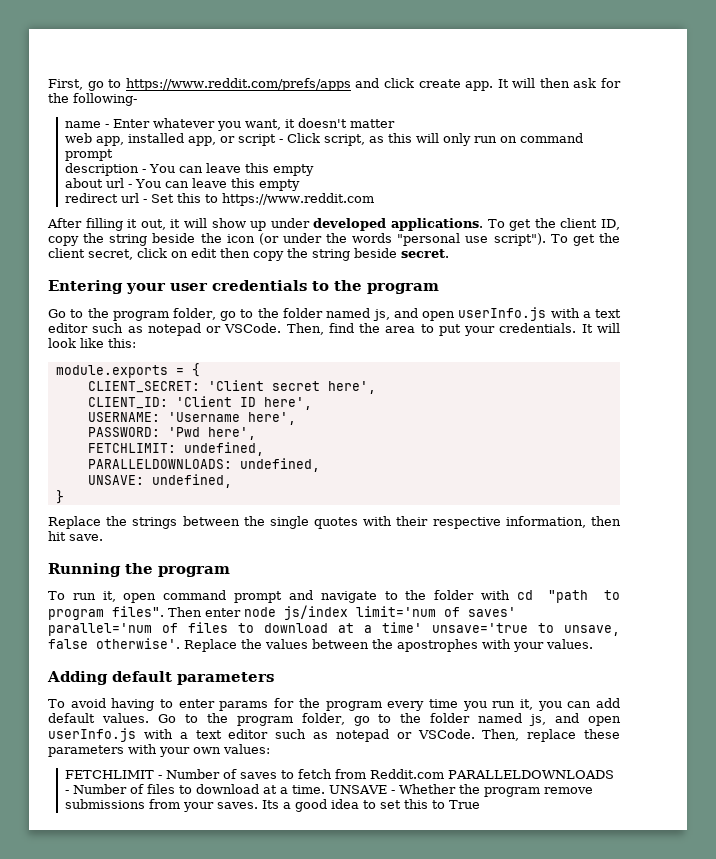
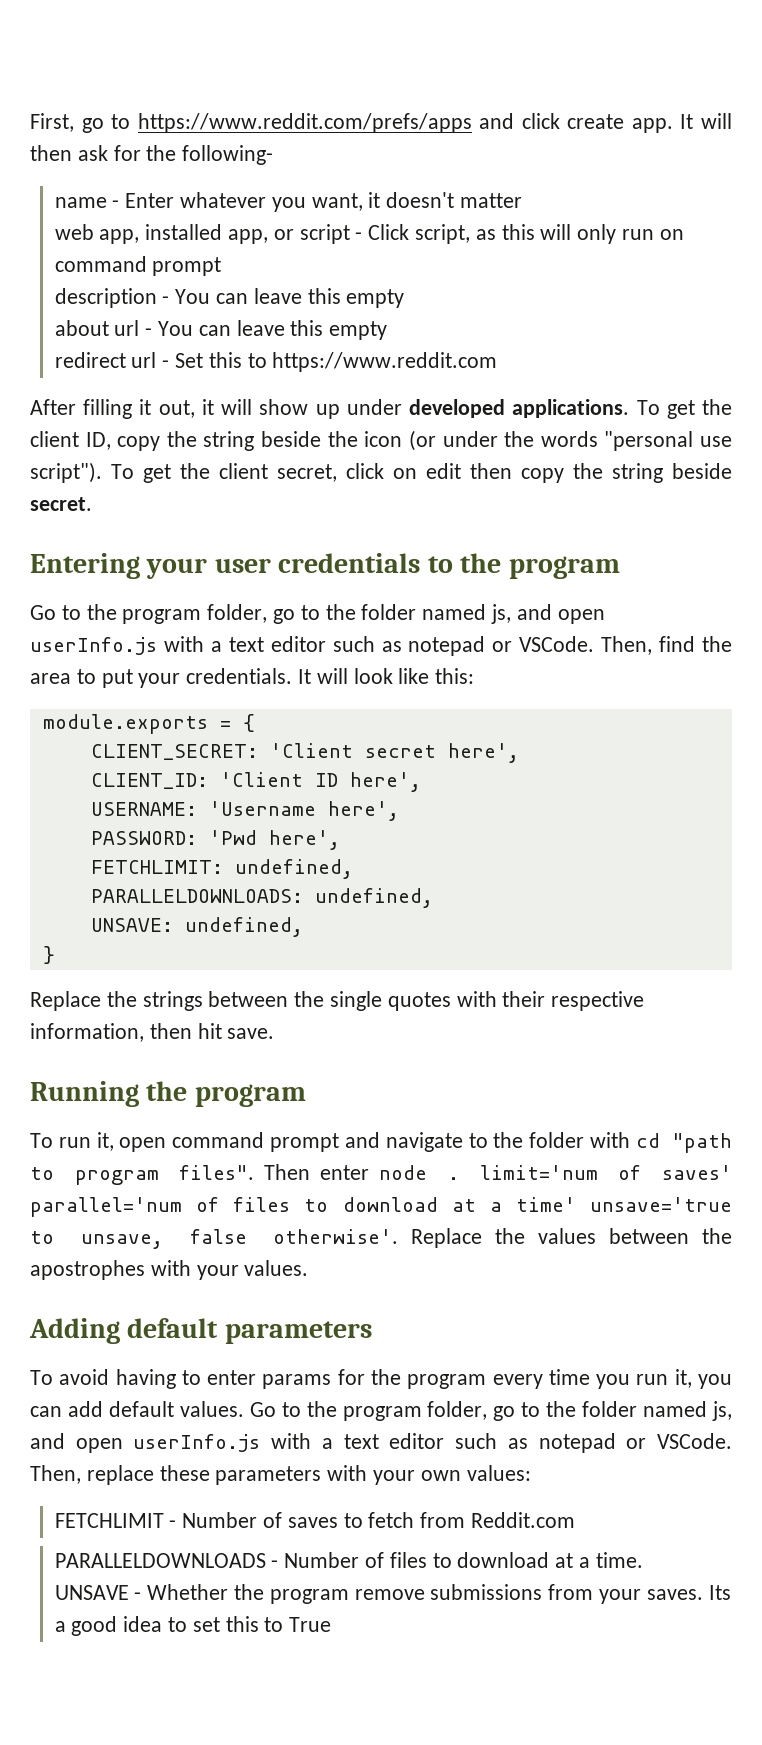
- Then enter node js/index limit='num of saves' parallel='num of files to download at a time' unsave='true to unsave, false otherwise'.
+ Then enter node . limit='num of saves' parallel='num of files to download at a time' unsave='true to unsave, false otherwise'.
- FETCHLIMIT - Number of saves to fetch from Reddit.com PARALLELDOWNLOADS - Number of files to download at a time. UNSAVE - Whether the program remove submissions from your saves.
+ FETCHLIMIT - Number of saves to fetch from Reddit.com
+ PARALLELDOWNLOADS - Number of files to download at a time.
+ UNSAVE - Whether the program remove submissions from your saves.

